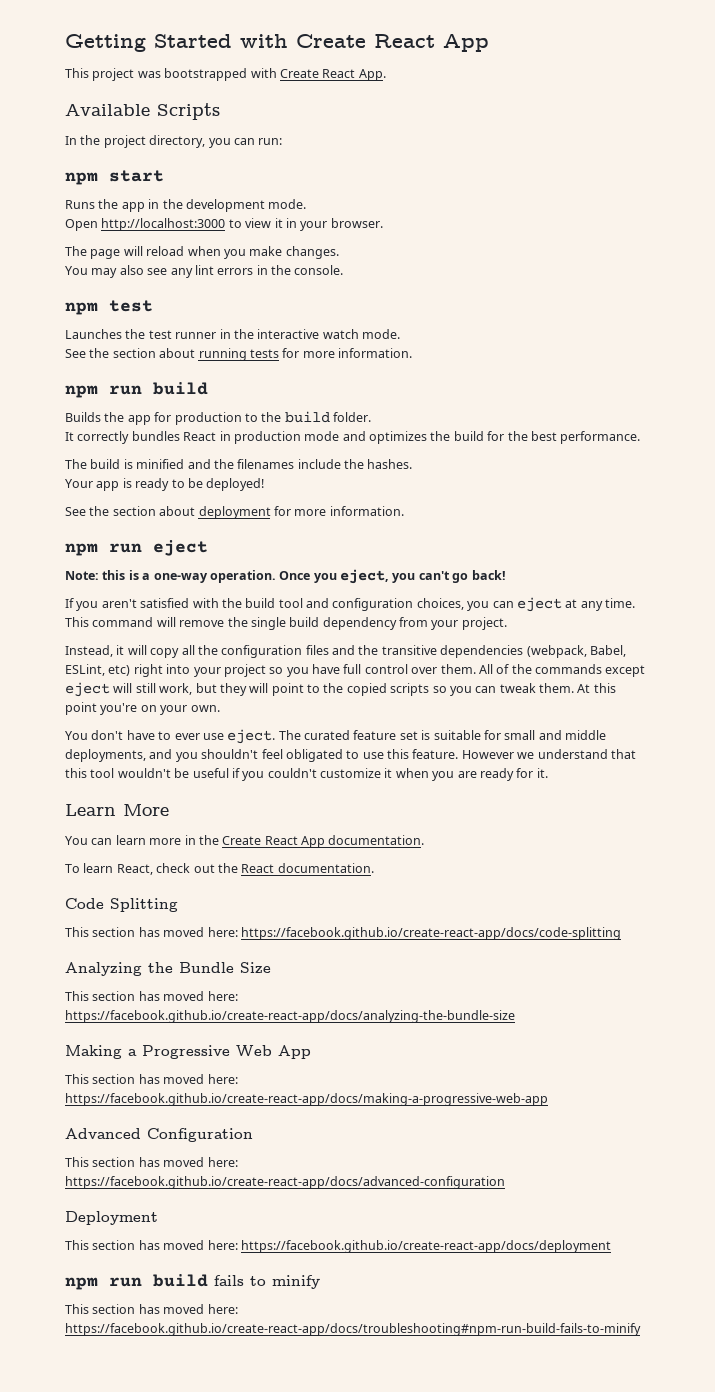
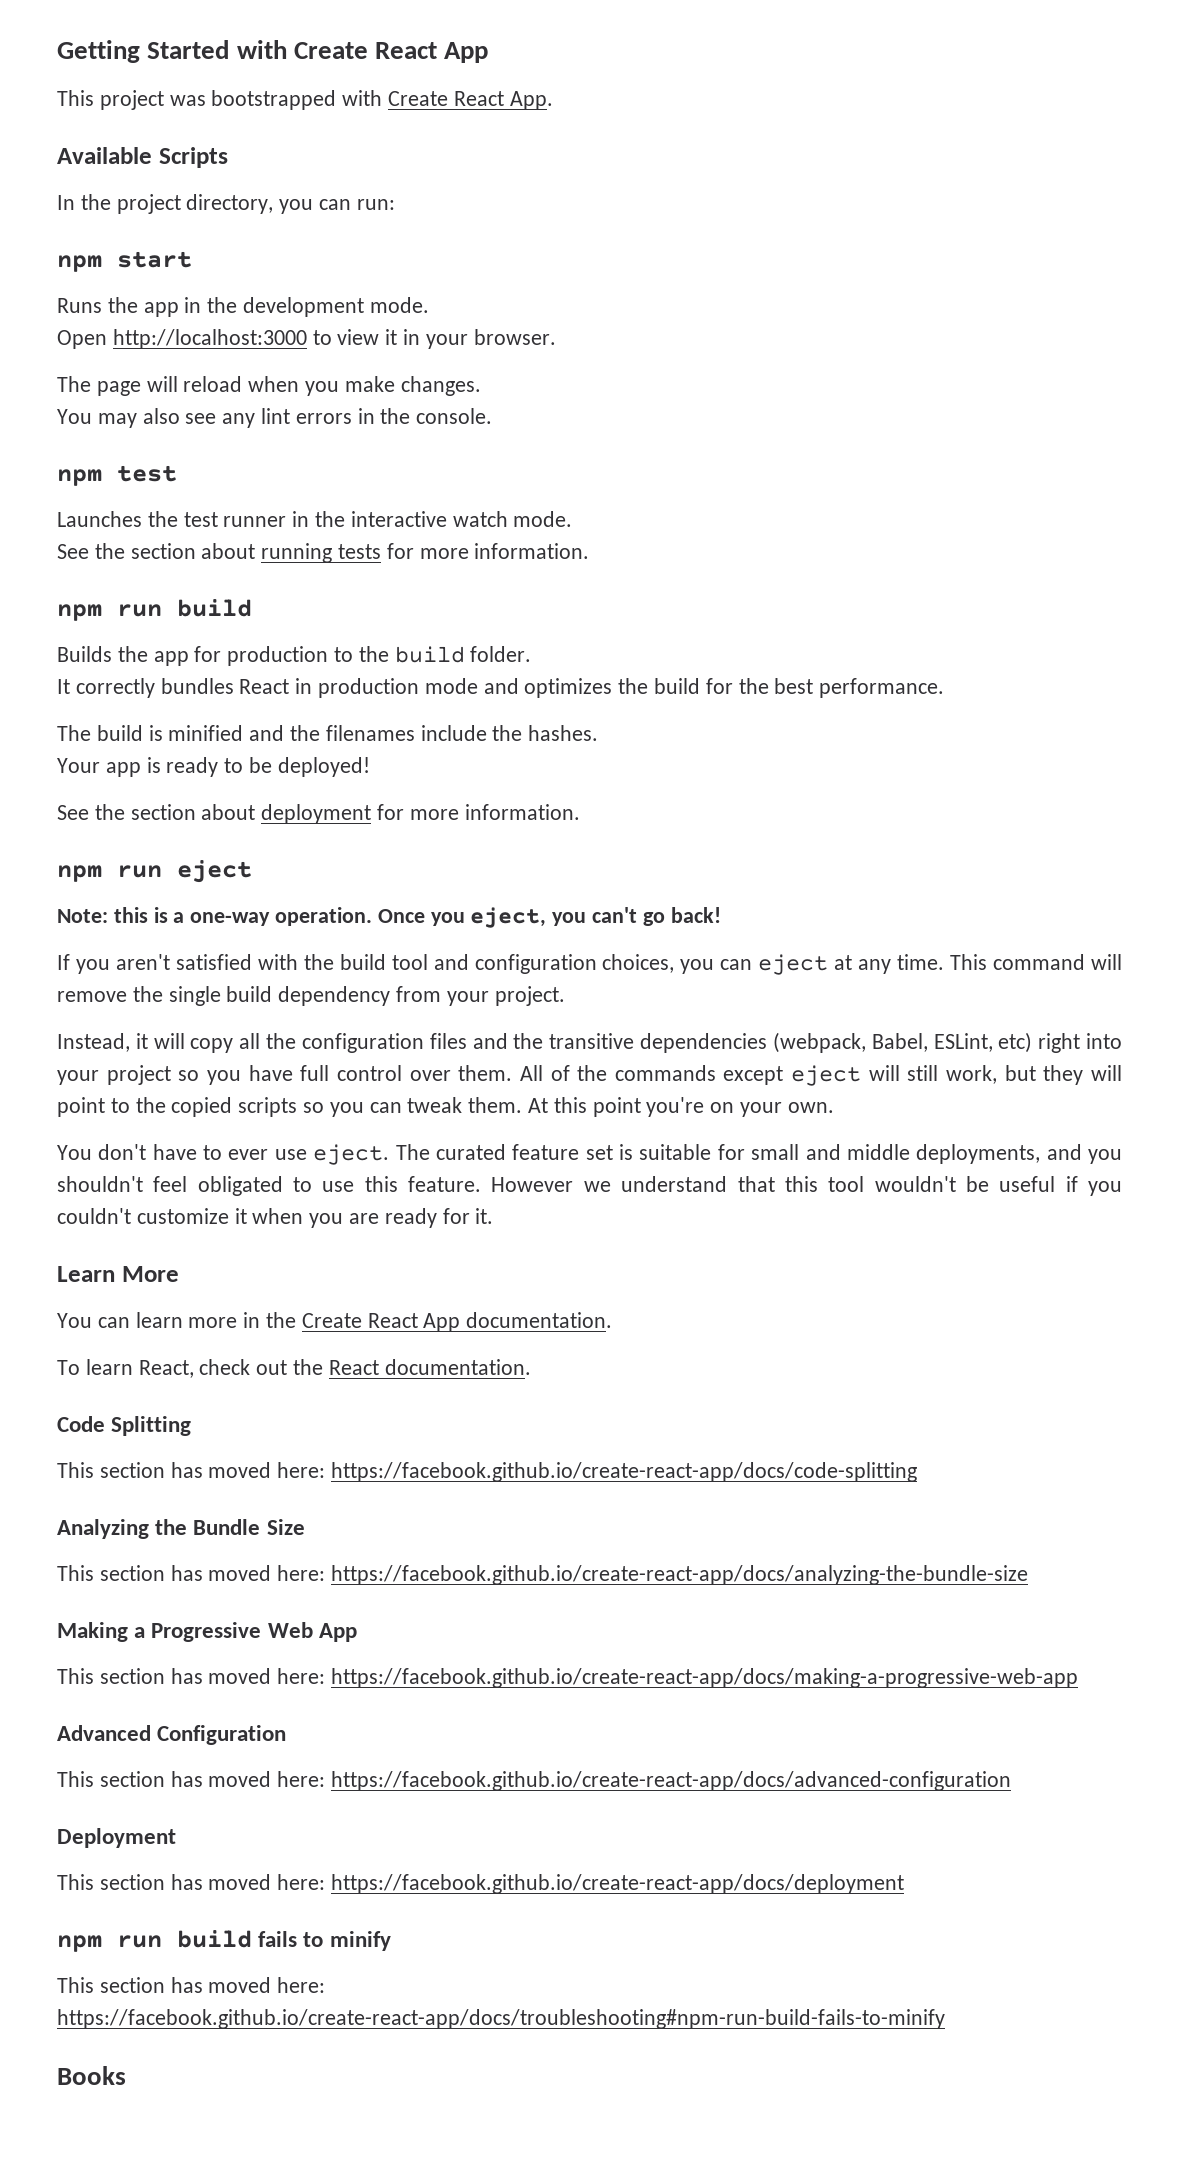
+ Books

